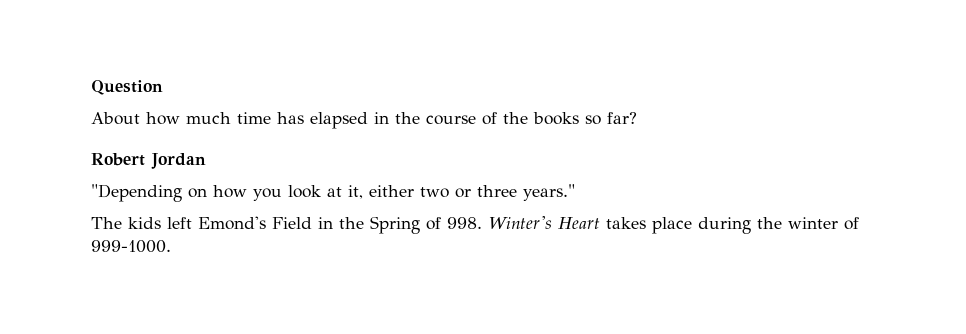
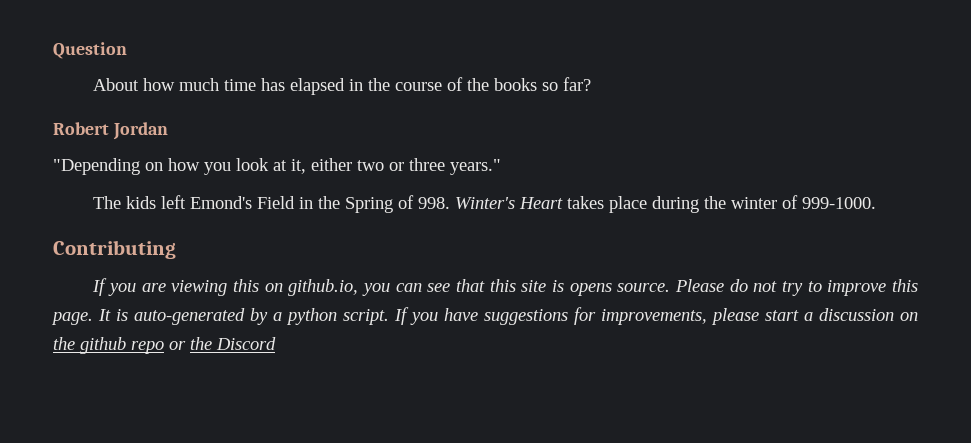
+ Contributing
+ If you are viewing this on github.io, you can see that this site is opens source. Please do not try to improve this page. It is auto-generated by a python script. If you have suggestions for improvements, please start a discussion on the github repo or the Discord

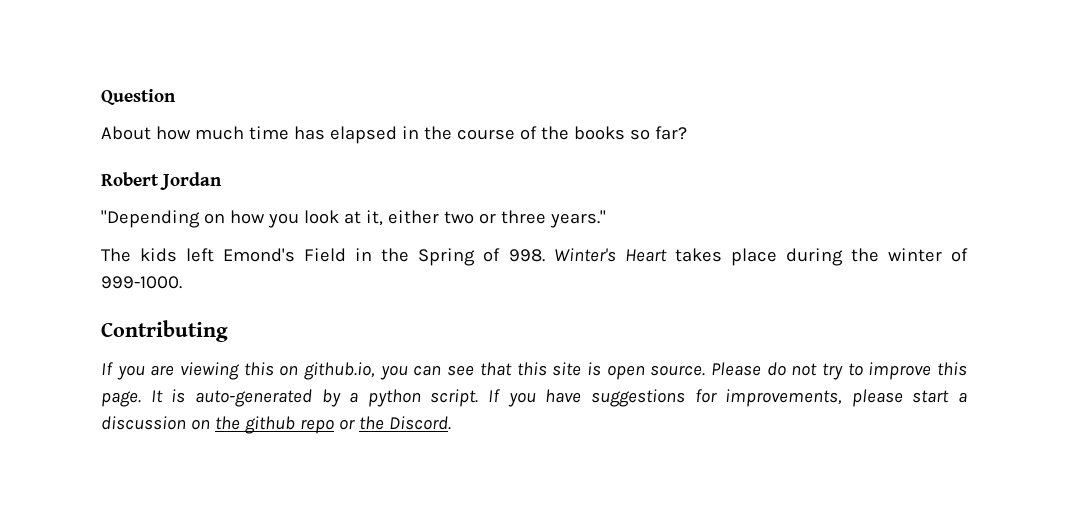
- If you are viewing this on github.io, you can see that this site is opens source.
+ If you are viewing this on github.io, you can see that this site is open source.
- If you have suggestions for improvements, please start a discussion on the github repo or the Discord
+ If you have suggestions for improvements, please start a discussion on the github repo or the Discord.

